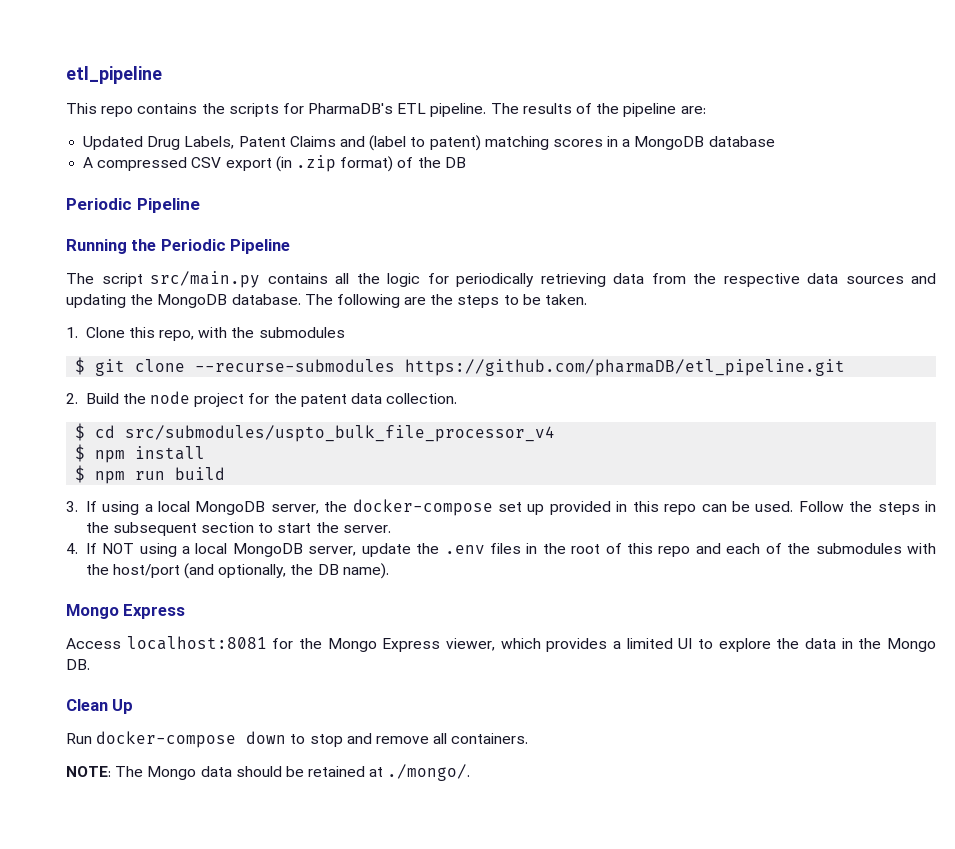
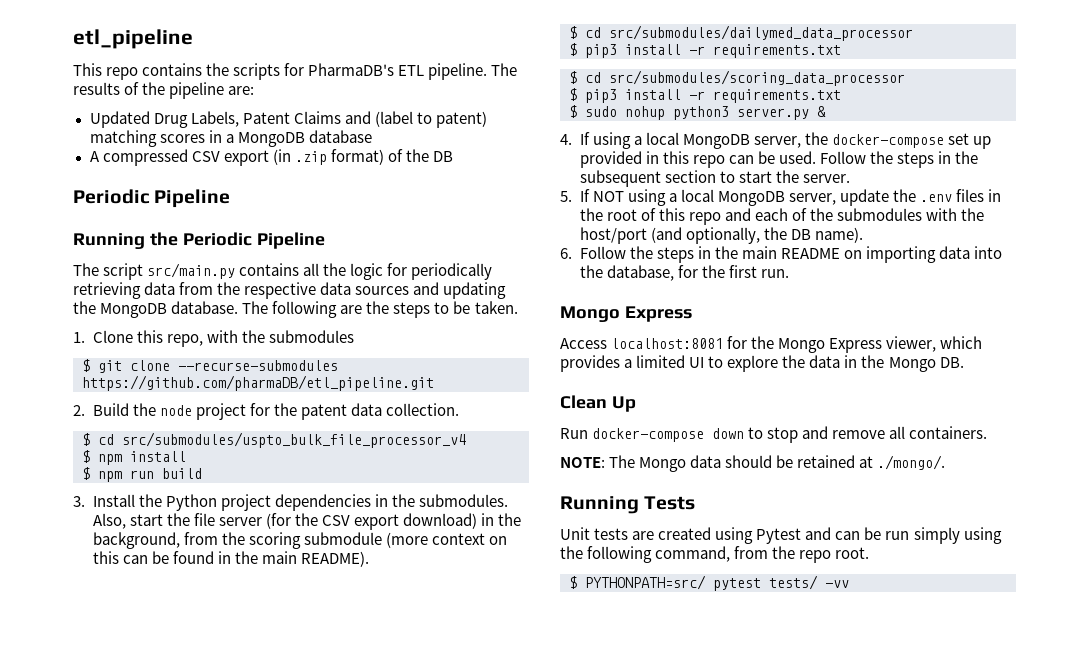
- 3. If using a local MongoDB server, the docker-compose set up provided in this repo can be used.
+ 3. Install the Python project dependencies in the submodules. Also, start the file server (for the CSV export download) in the background, from the scoring submodule (more context on this can be found in the main README).
+ $ cd src/submodules/dailymed_data_processor
+ $ pip3 install -r requirements.txt
+ $ cd src/submodules/scoring_data_processor
+ $ pip3 install -r requirements.txt
+ $ sudo nohup python3 server.py &
+ 4. If using a local MongoDB server, the docker-compose set up provided in this repo can be used.
- 4. If NOT using a local MongoDB server, update the .env files in the root of this repo and each of the submodules with the host/port (and optionally, the DB name).
+ 5. If NOT using a local MongoDB server, update the .env files in the root of this repo and each of the submodules with the host/port (and optionally, the DB name).
+ 6. Follow the steps in the main README on importing data into the database, for the first run.
+ Running Tests
+ Unit tests are created using Pytest and can be run simply using the following command, from the repo root.
+ $ PYTHONPATH=src/ pytest tests/ -vv

